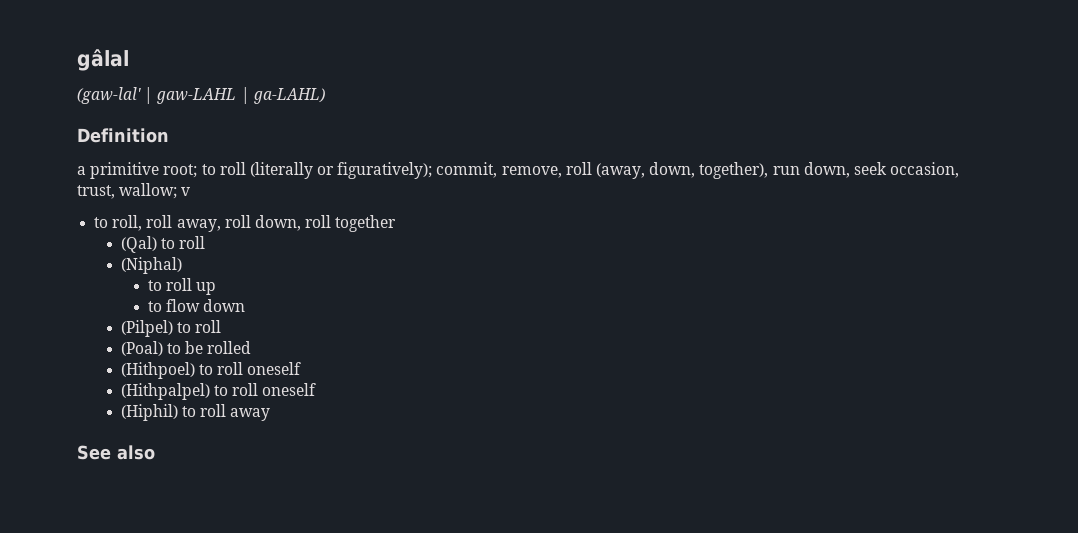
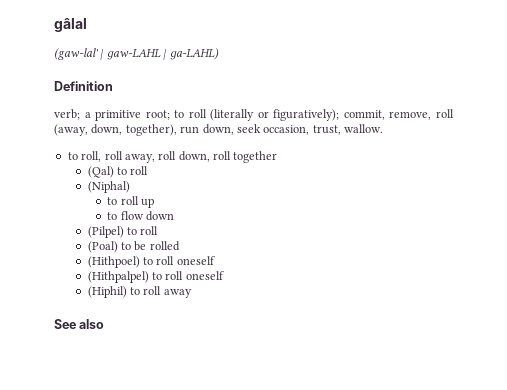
- a primitive root; to roll (literally or figuratively); commit, remove, roll (away, down, together), run down, seek occasion, trust, wallow; v
+ verb; a primitive root; to roll (literally or figuratively); commit, remove, roll (away, down, together), run down, seek occasion, trust, wallow.

